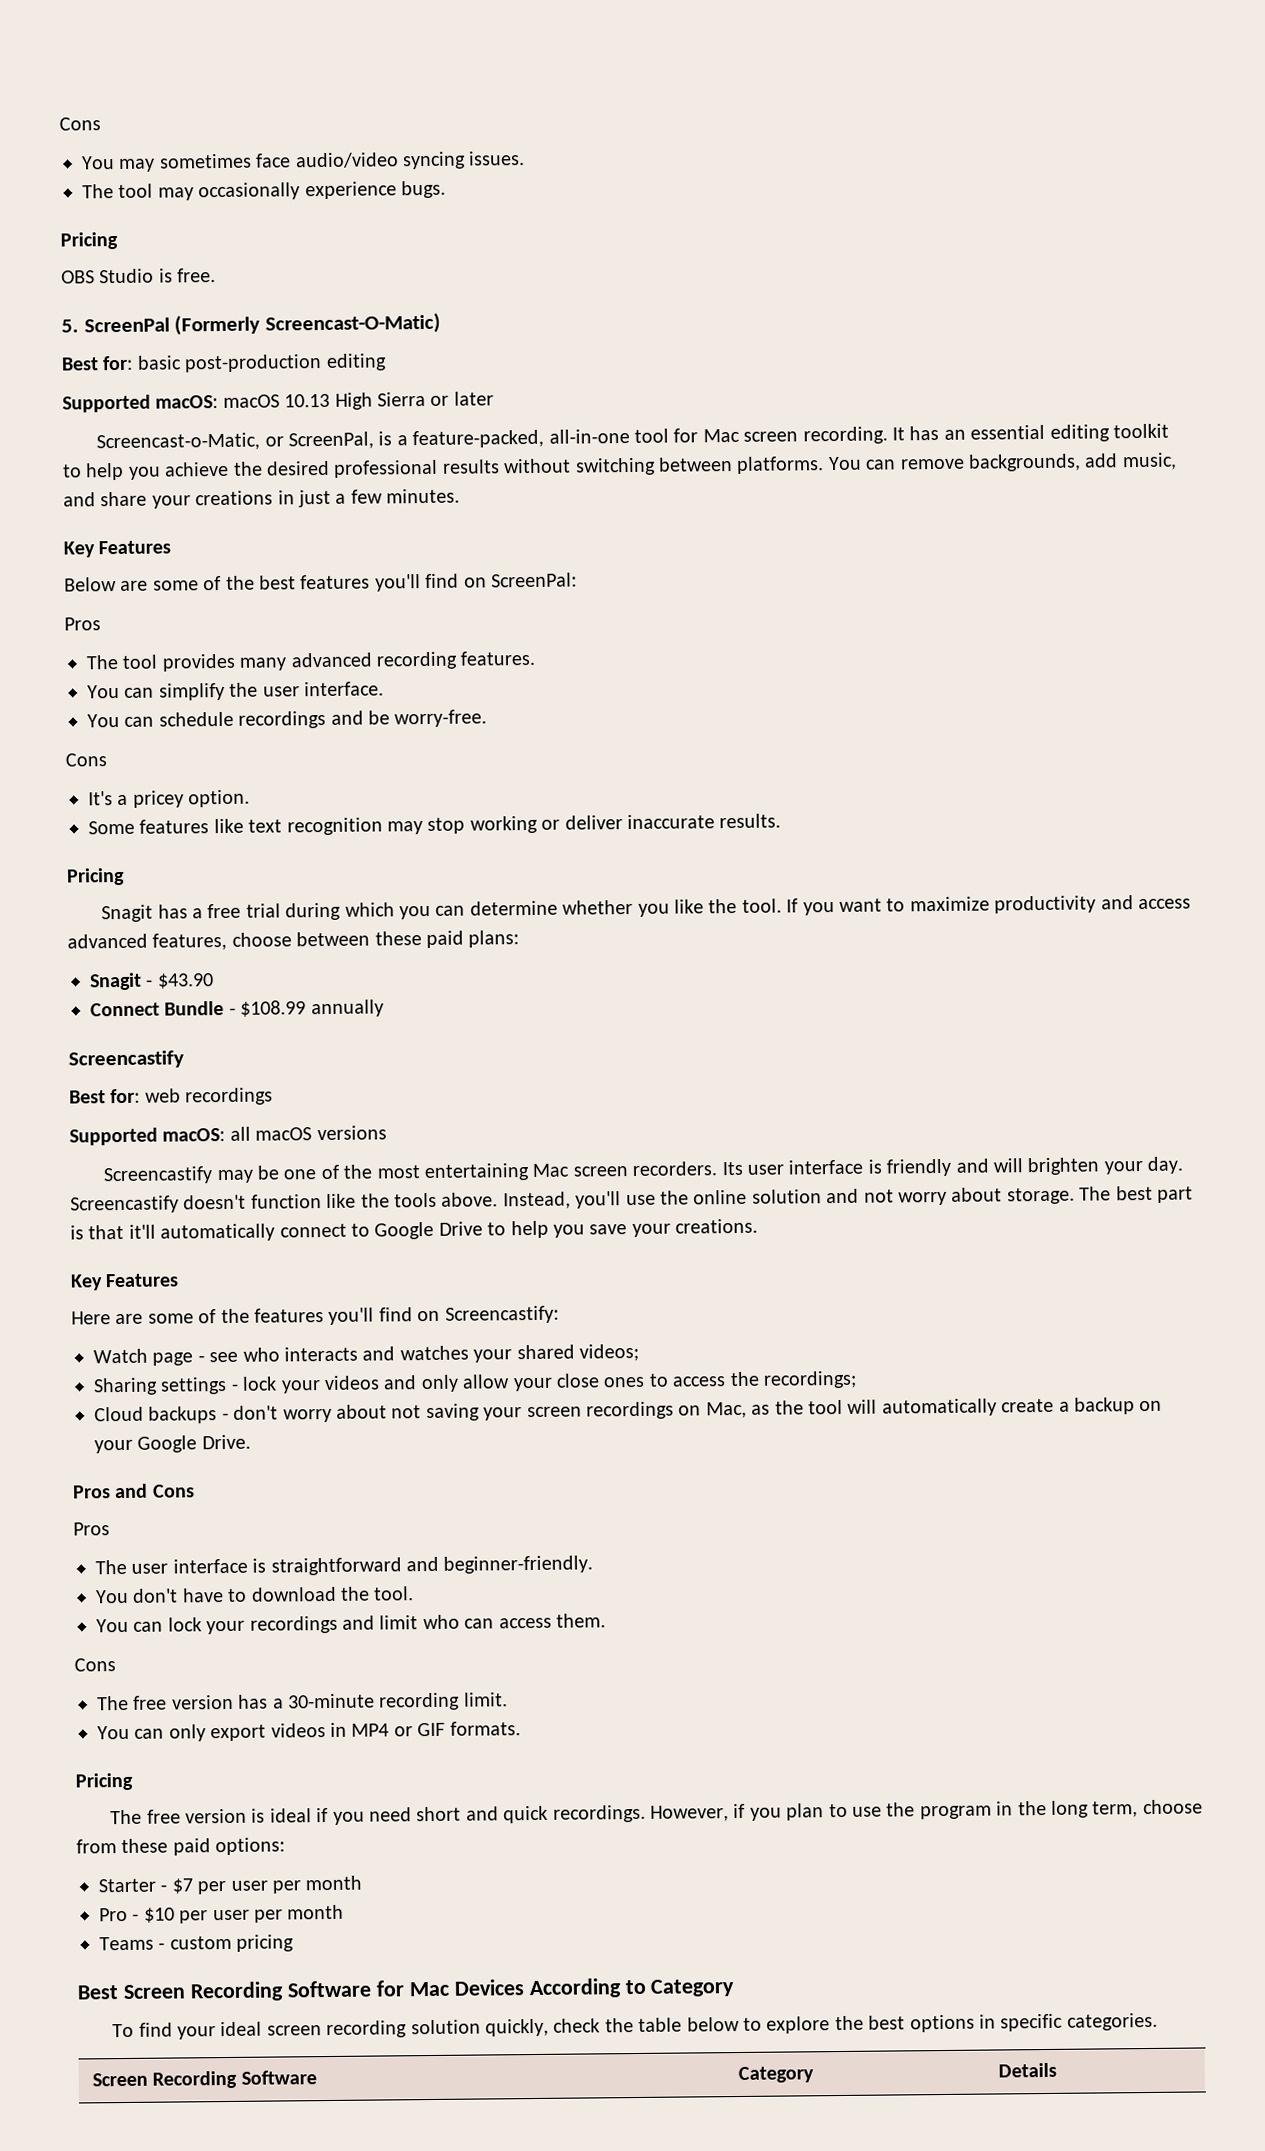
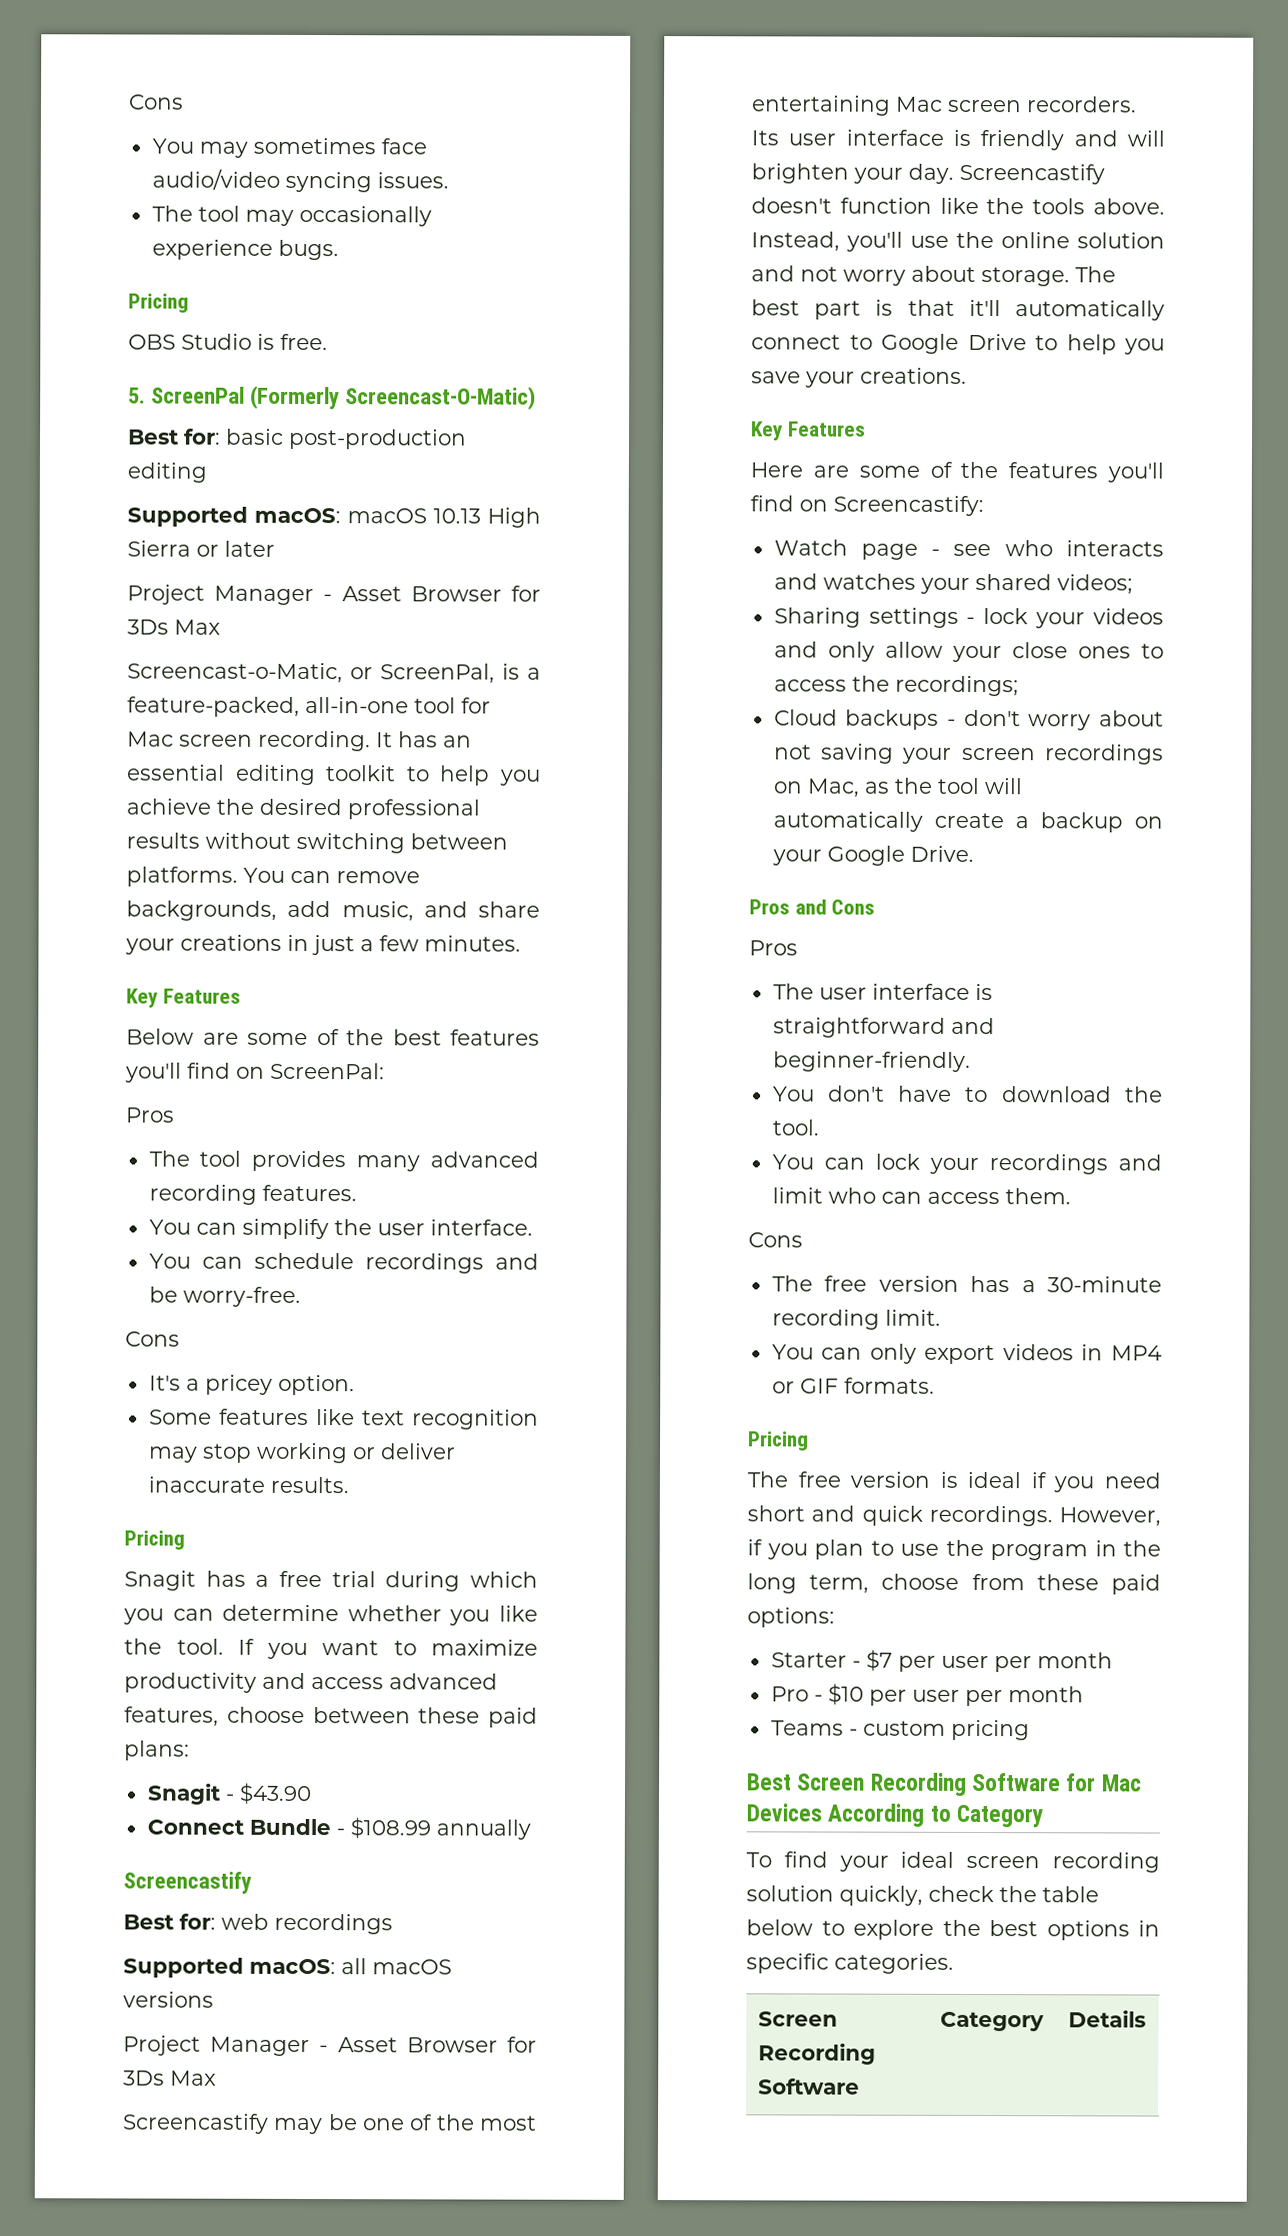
  Supported macOS: macOS 10.13 High Sierra or later
+ Project Manager - Asset Browser for 3Ds Max
  Supported macOS: all macOS versions
+ Project Manager - Asset Browser for 3Ds Max

